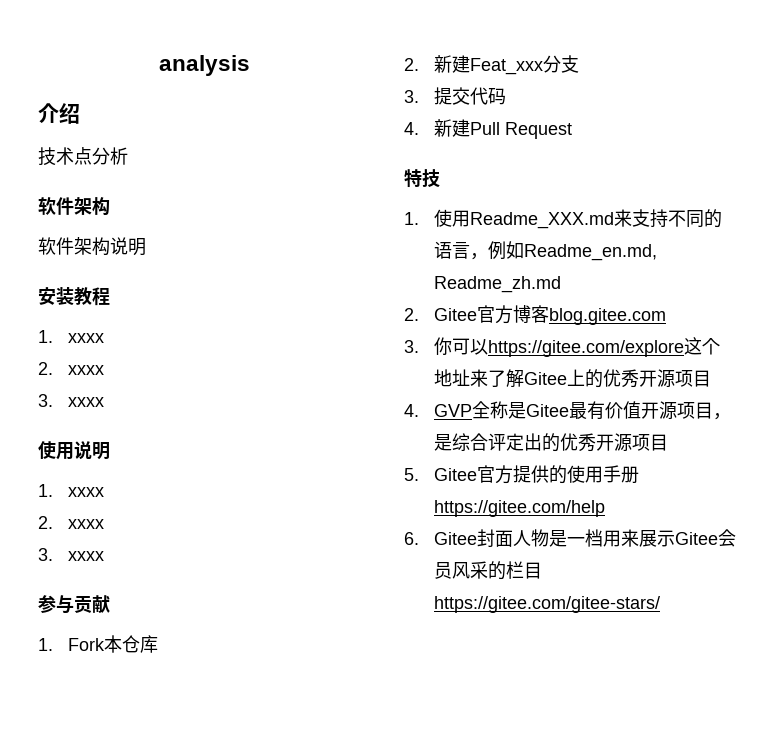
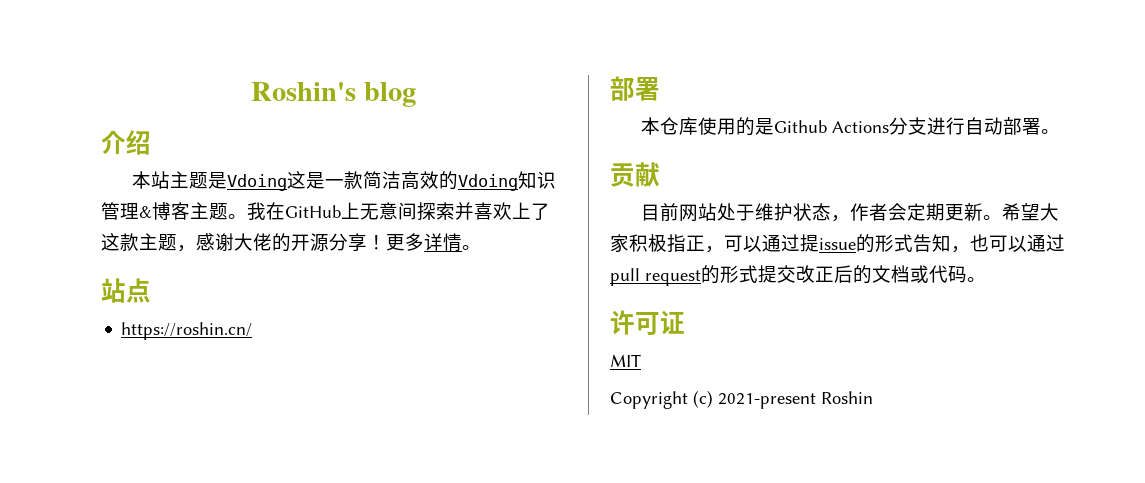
- analysis
+ Roshin's blog
- 技术点分析
- 软件架构
- 软件架构说明
- 安装教程
- 1. xxxx
- 2. xxxx
- 3. xxxx
- 使用说明
- 1. xxxx
- 2. xxxx
- 3. xxxx
- 参与贡献
- 1. Fork本仓库
- 2.新建Feat_xxx分支
- 3.提交代码
- 4.新建Pull Request
- 特技
- 1.使用Readme_XXX.md来支持不同的语言，例如Readme_en.md, Readme_zh.md
- 2. Gitee官方博客blog.gitee.com
- 3.你可以https://gitee.com/explore这个地址来了解Gitee上的优秀开源项目
- 4. GVP全称是Gitee最有价值开源项目，是综合评定出的优秀开源项目
- 5. Gitee官方提供的使用手册https://gitee.com/help
- 6. Gitee封面人物是一档用来展示Gitee会员风采的栏目https://gitee.com/gitee-stars/
+ 本站主题是Vdoing这是一款简洁高效的Vdoing知识管理&博客主题。我在GitHub上无意间探索并喜欢上了这款主题，感谢大佬的开源分享！更多详情。
+ 站点
+ https://roshin.cn/
+ 部署
+ 本仓库使用的是Github Actions分支进行自动部署。
+ 贡献
+ 目前网站处于维护状态，作者会定期更新。希望大家积极指正，可以通过提issue的形式告知，也可以通过pull request的形式提交改正后的文档或代码。
+ 许可证
+ MIT
+ Copyright (c) 2021-present Roshin

